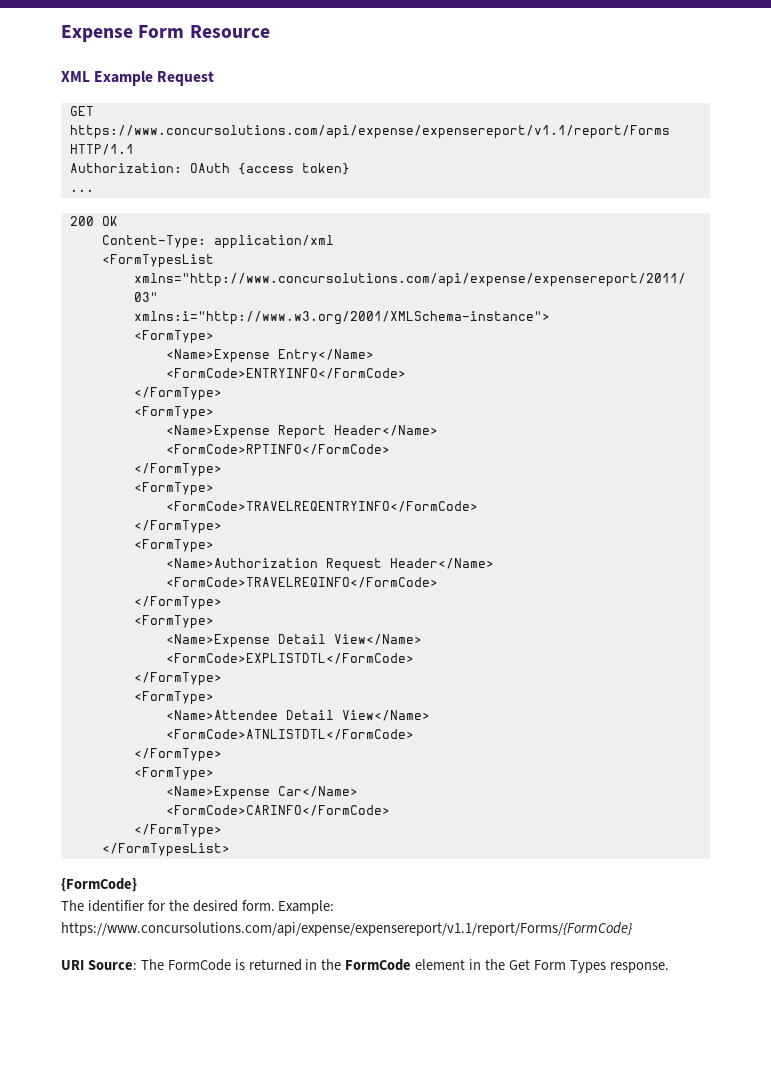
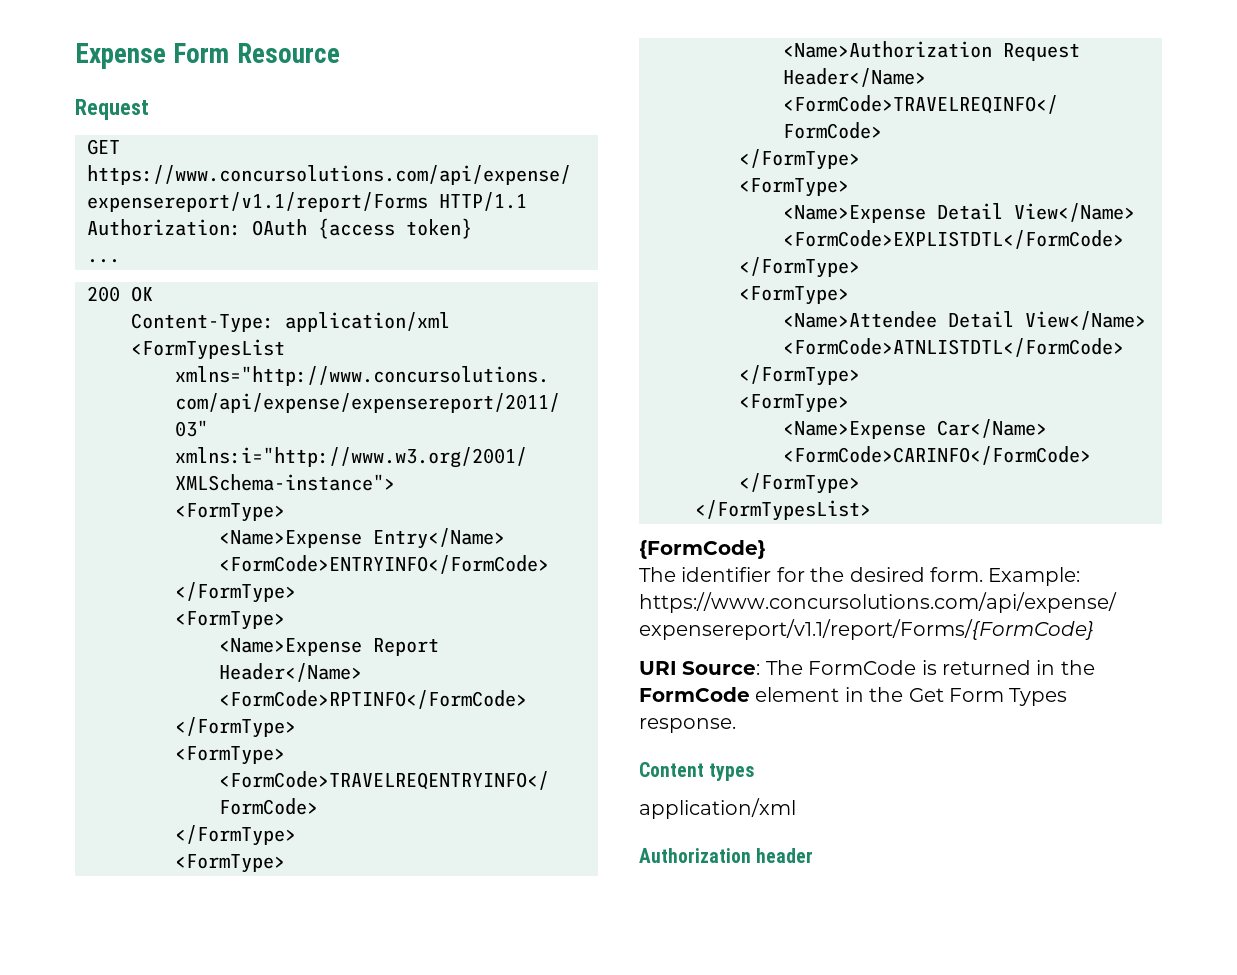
  Expense Form Resource
- XML Example Request
+ Request
+ Content types
+ application/xml
+ Authorization header

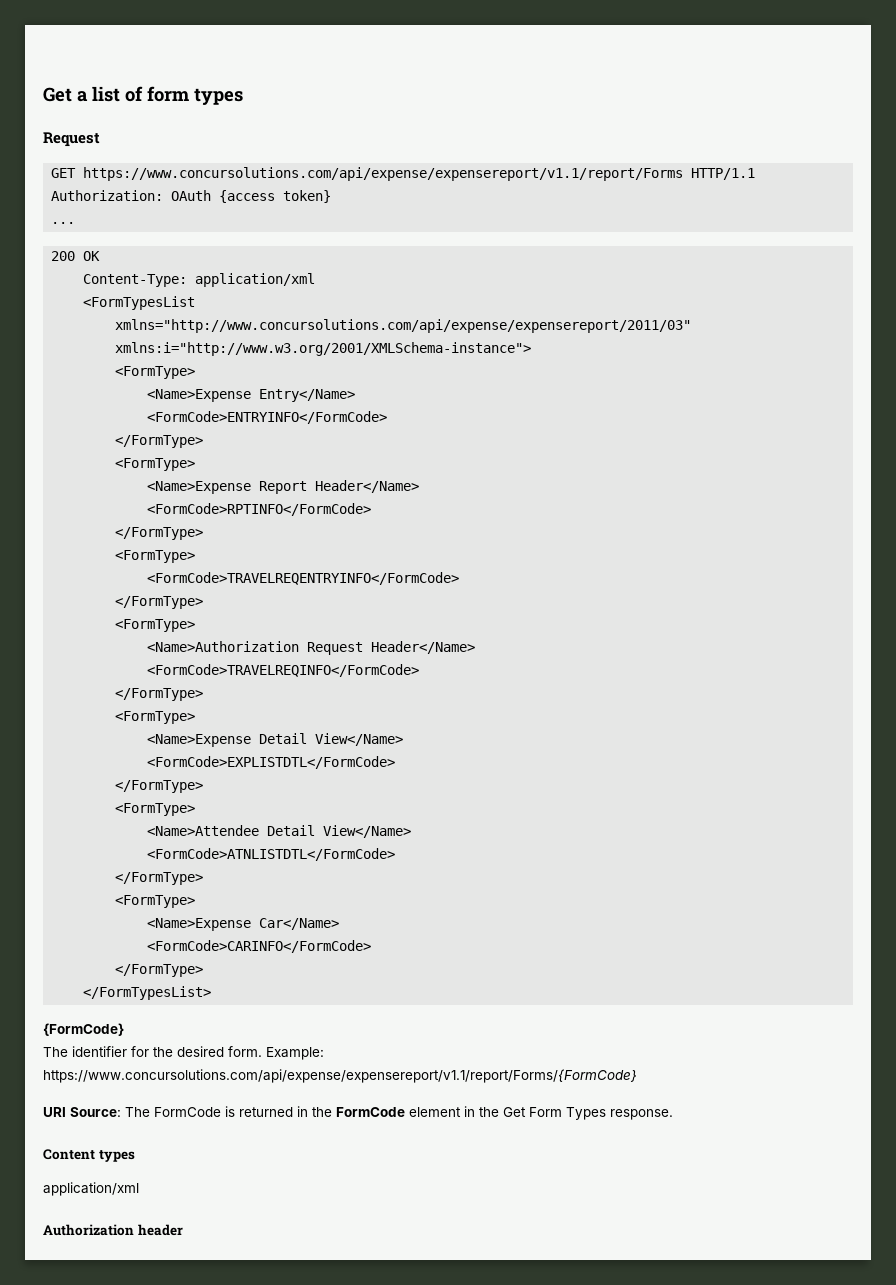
- Expense Form Resource
+ Get a list of form types

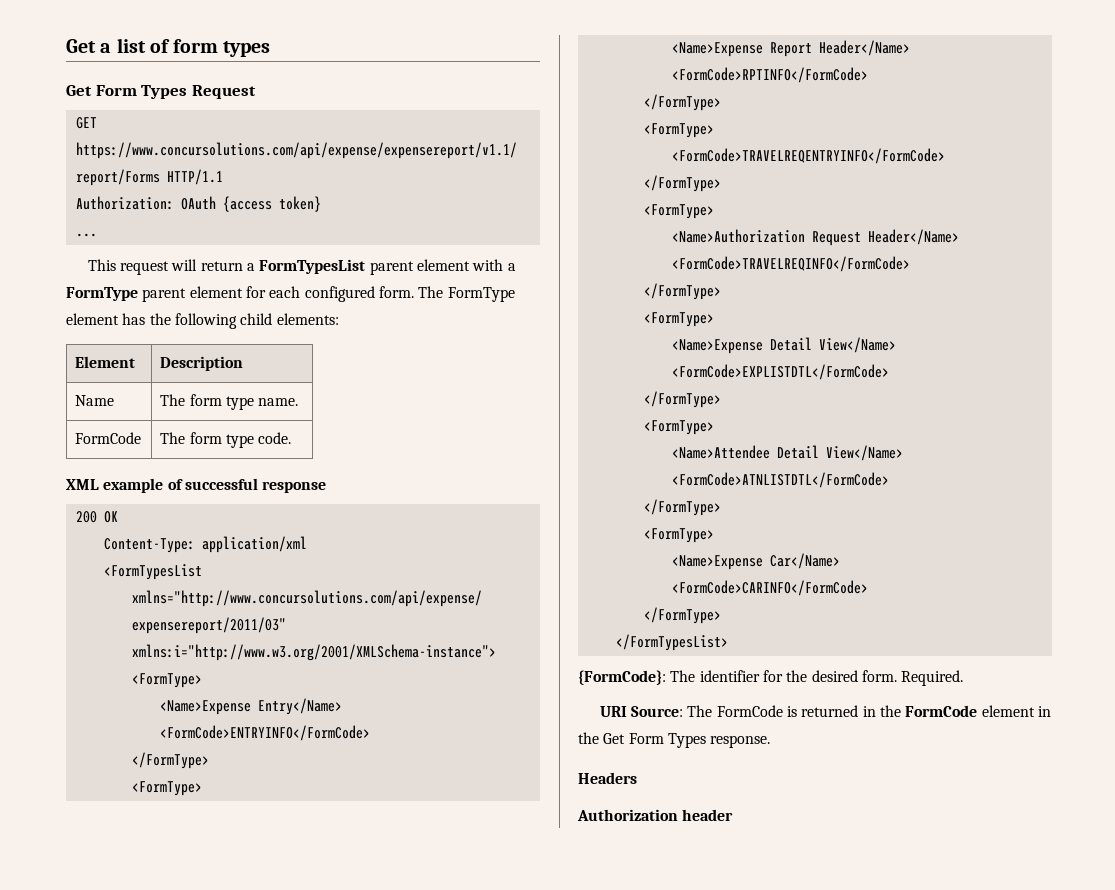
  Get a list of form types
- Request
+ Get Form Types Request
+ This request will return a FormTypesList parent element with a FormType parent element for each configured form. The FormType element has the following child elements:
+ Element | Description
+ Name | The form type name.
+ FormCode | The form type code.
+ XML example of successful response
- {FormCode}
- The identifier for the desired form.
+ {FormCode}: The identifier for the desired form.
- Example: https://www.concursolutions.com/api/expense/expensereport/v1.1/report/Forms/{FormCode}
+ Required.
- Content types
- application/xml
+ Headers

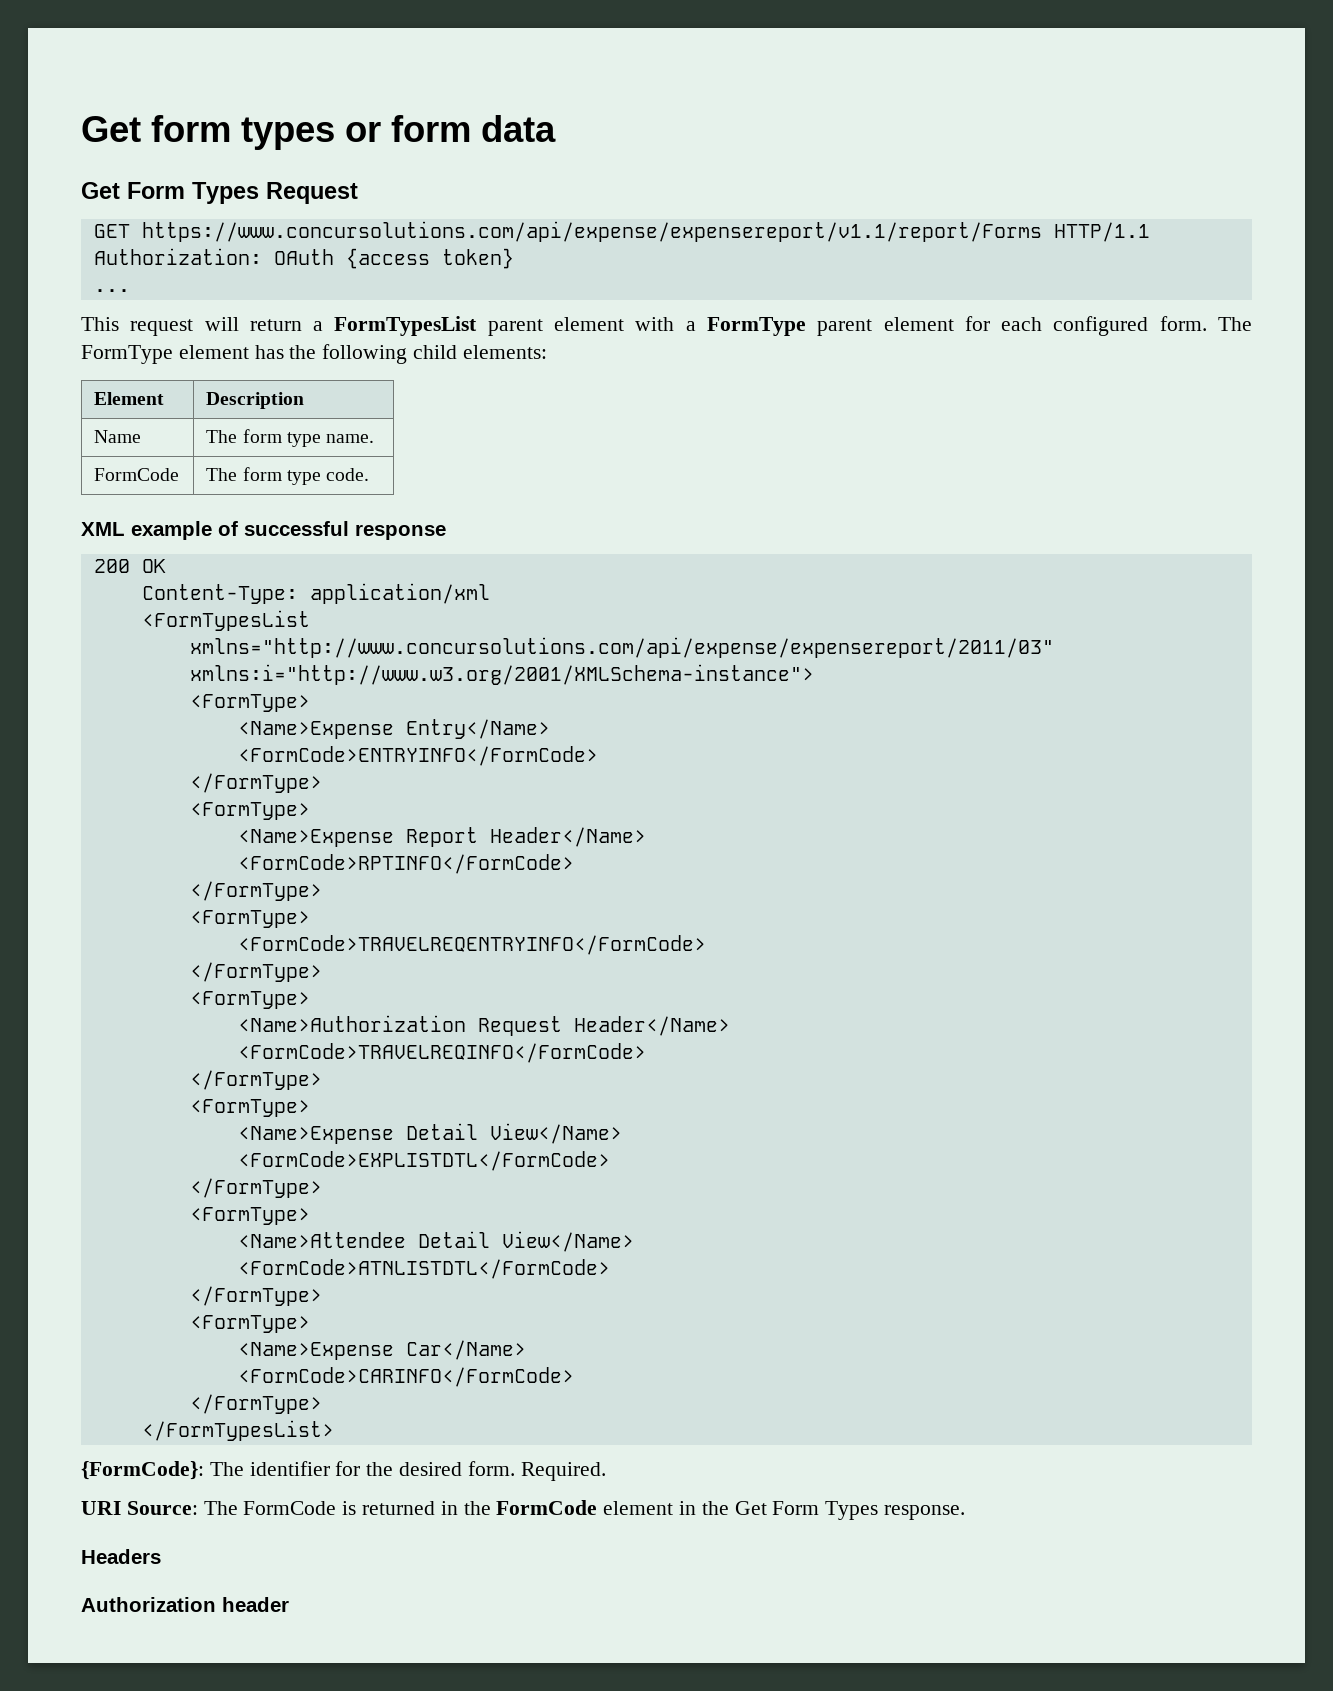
- Get a list of form types
+ Get form types or form data

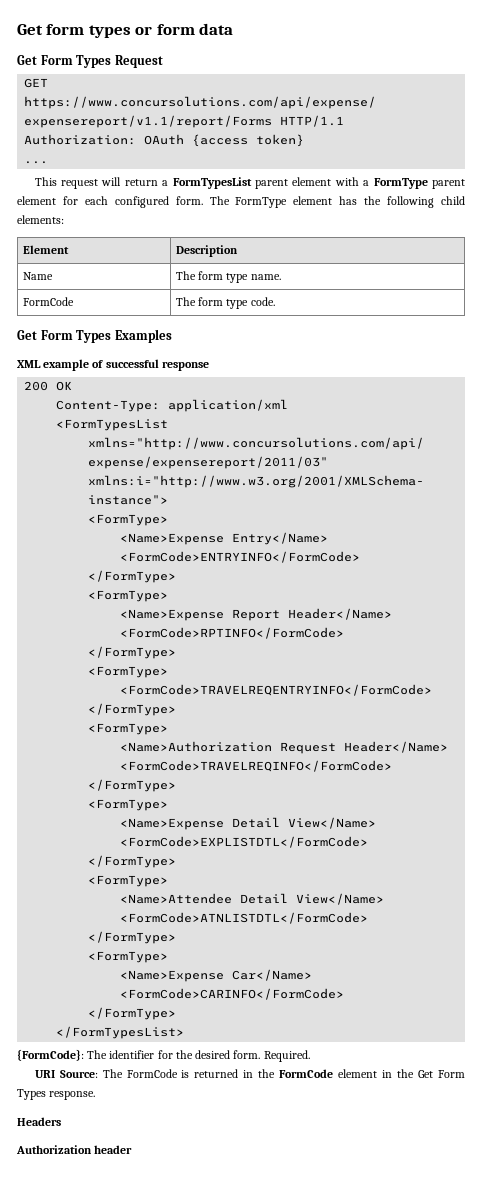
+ Get Form Types Examples

